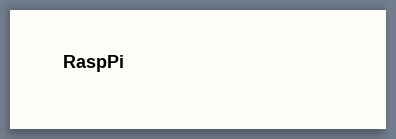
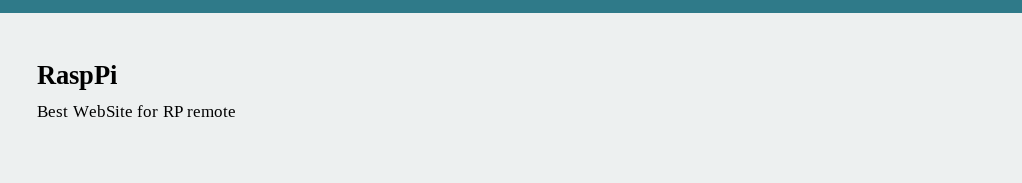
+ Best WebSite for RP remote

